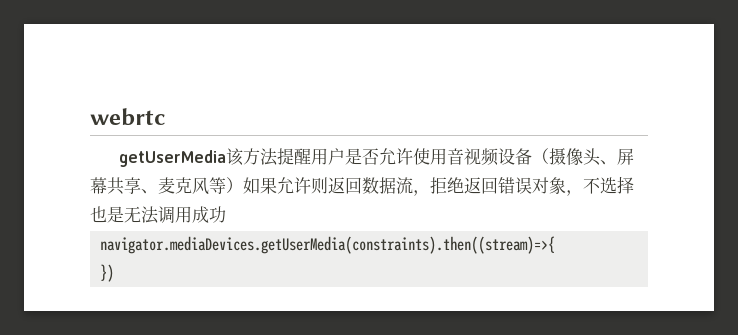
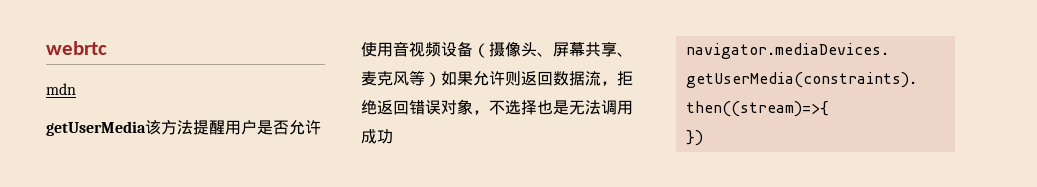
+ mdn

